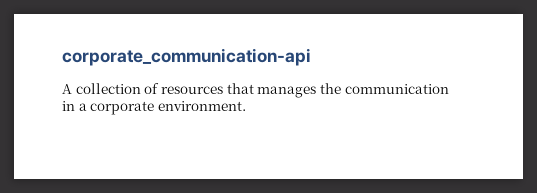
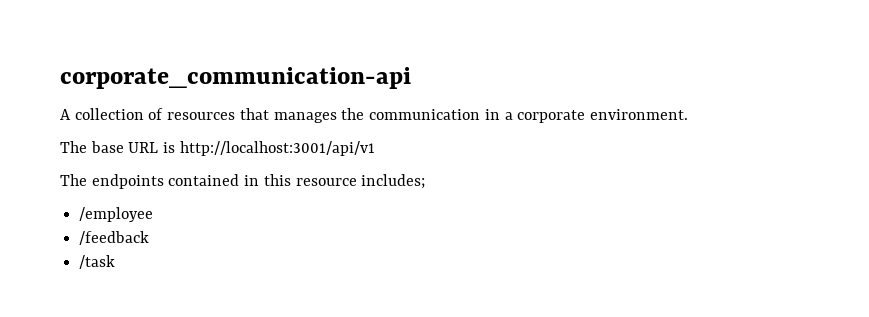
+ The base URL is http://localhost:3001/api/v1
+ The endpoints contained in this resource includes;
+ /employee
+ /feedback
+ /task

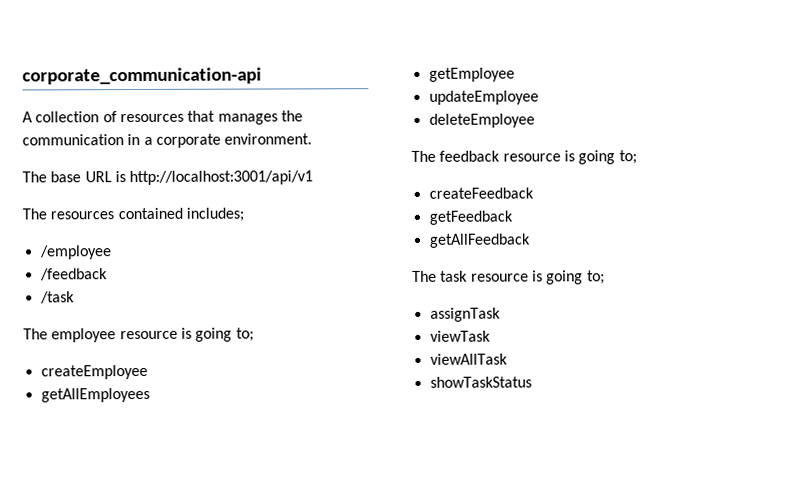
- The endpoints contained in this resource includes;
+ The resources contained includes;
+ The employee resource is going to;
+ createEmployee
+ getAllEmployees
+ getEmployee
+ updateEmployee
+ deleteEmployee
+ The feedback resource is going to;
+ createFeedback
+ getFeedback
+ getAllFeedback
+ The task resource is going to;
+ assignTask
+ viewTask
+ viewAllTask
+ showTaskStatus

